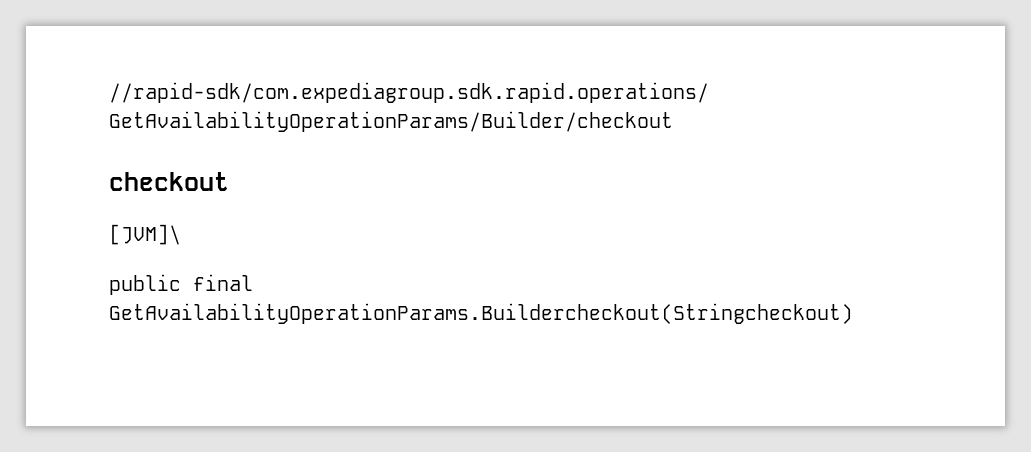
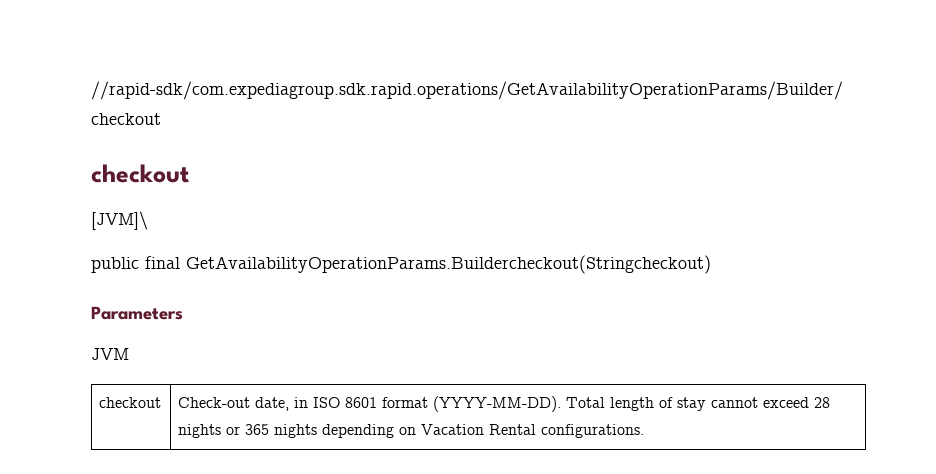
+ Parameters
+ JVM
+ checkout | Check-out date, in ISO 8601 format (YYYY-MM-DD). Total length of stay cannot exceed 28 nights or 365 nights depending on Vacation Rental configurations.

